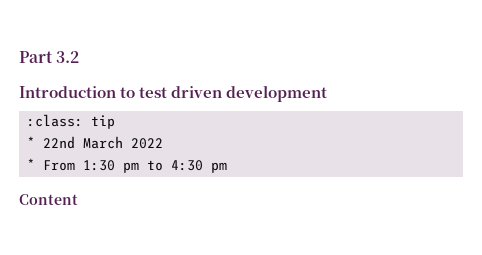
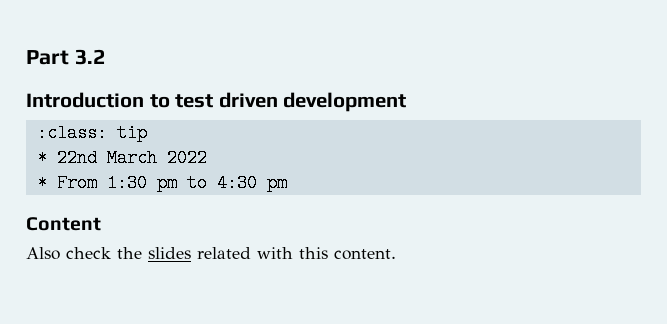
+ Also check the slides related with this content.

